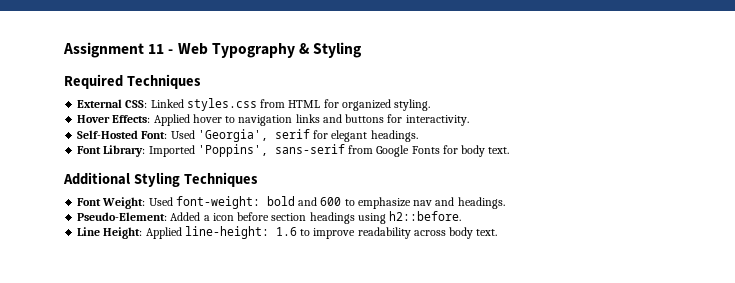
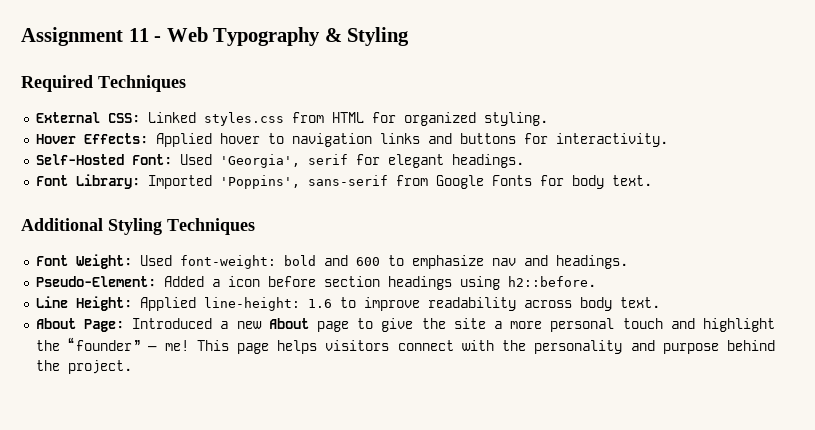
+ About Page: Introduced a new About page to give the site a more personal touch and highlight the “founder” — me! This page helps visitors connect with the personality and purpose behind the project.

